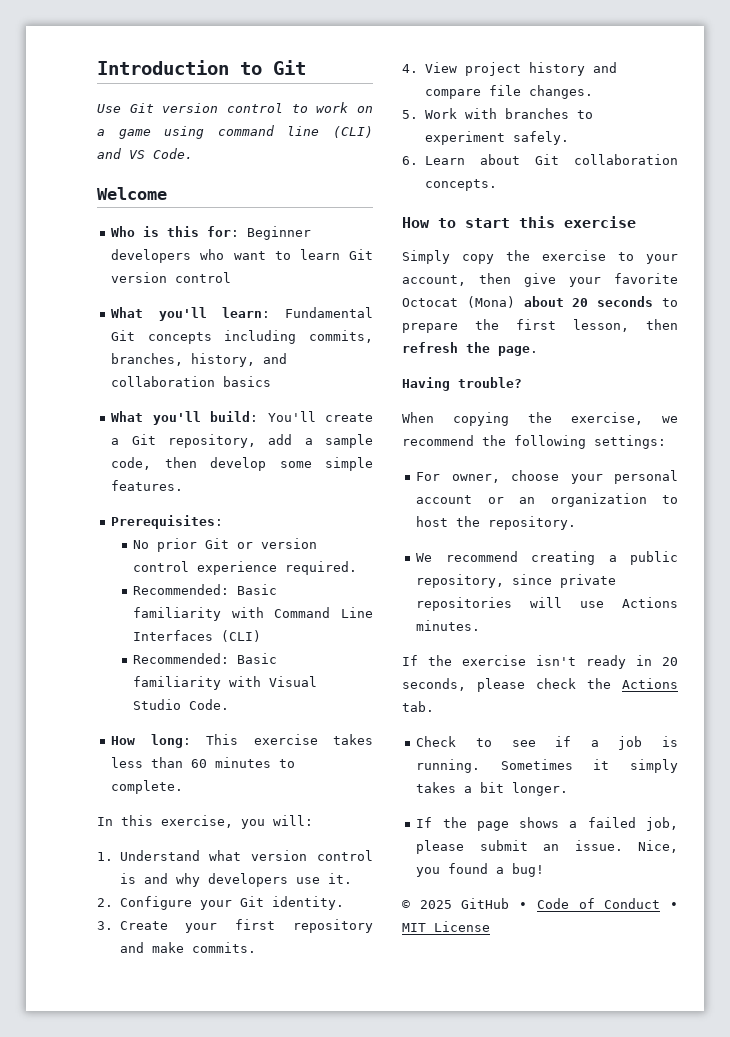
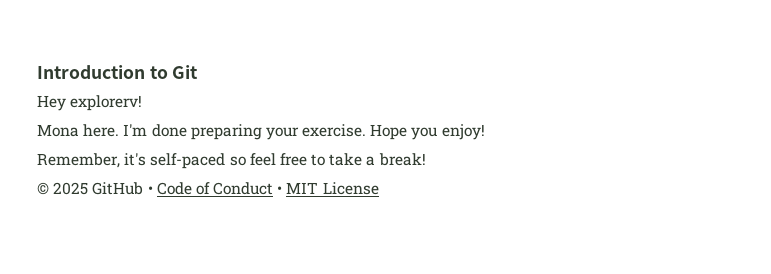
- Use Git version control to work on a game using command line (CLI) and VS Code.
- Welcome
- Who is this for: Beginner developers who want to learn Git version control
- What you'll learn: Fundamental Git concepts including commits, branches, history, and collaboration basics
- What you'll build: You'll create a Git repository, add a sample code, then develop some simple features.
- Prerequisites:
- No prior Git or version control experience required.
- Recommended: Basic familiarity with Command Line Interfaces (CLI)
- Recommended: Basic familiarity with Visual Studio Code.
- How long: This exercise takes less than 60 minutes to complete.
- In this exercise, you will:
- 1. Understand what version control is and why developers use it.
- 2. Configure your Git identity.
- 3. Create your first repository and make commits.
- 4. View project history and compare file changes.
- 5. Work with branches to experiment safely.
- 6. Learn about Git collaboration concepts.
- How to start this exercise
- Simply copy the exercise to your account, then give your favorite Octocat (Mona) about 20 seconds to prepare the first lesson, then refresh the page.
- Having trouble?
- When copying the exercise, we recommend the following settings:
- For owner, choose your personal account or an organization to host the repository.
- We recommend creating a public repository, since private repositories will use Actions minutes.
- If the exercise isn't ready in 20 seconds, please check the Actions tab.
- Check to see if a job is running. Sometimes it simply takes a bit longer.
- If the page shows a failed job, please submit an issue. Nice, you found a bug!
+ Hey explorerv!
+ Mona here. I'm done preparing your exercise. Hope you enjoy!
+ Remember, it's self-paced so feel free to take a break!

